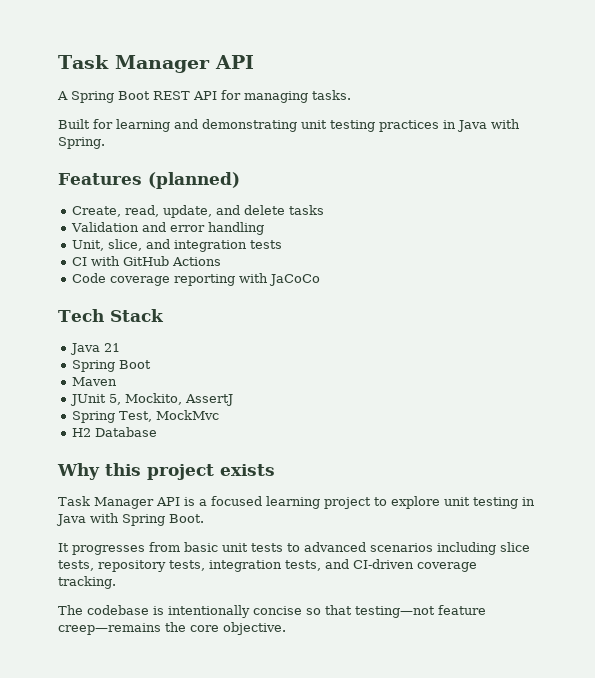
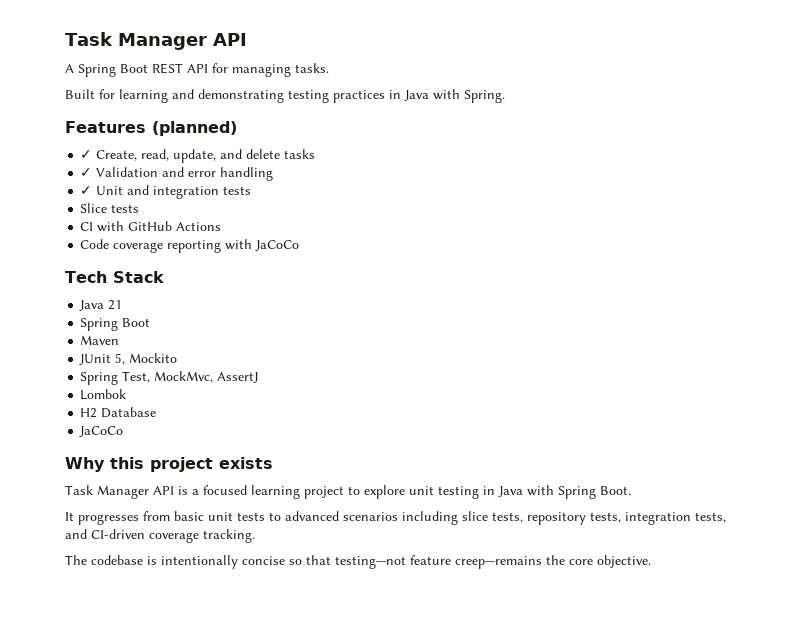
- Built for learning and demonstrating unit testing practices in Java with Spring.
+ Built for learning and demonstrating testing practices in Java with Spring.
- Create, read, update, and delete tasks
+ ✓ Create, read, update, and delete tasks
- Validation and error handling
+ ✓ Validation and error handling
- Unit, slice, and integration tests
+ ✓ Unit and integration tests
+ Slice tests
- JUnit 5, Mockito, AssertJ
+ JUnit 5, Mockito
- Spring Test, MockMvc
+ Spring Test, MockMvc, AssertJ
+ Lombok
  H2 Database
+ JaCoCo

